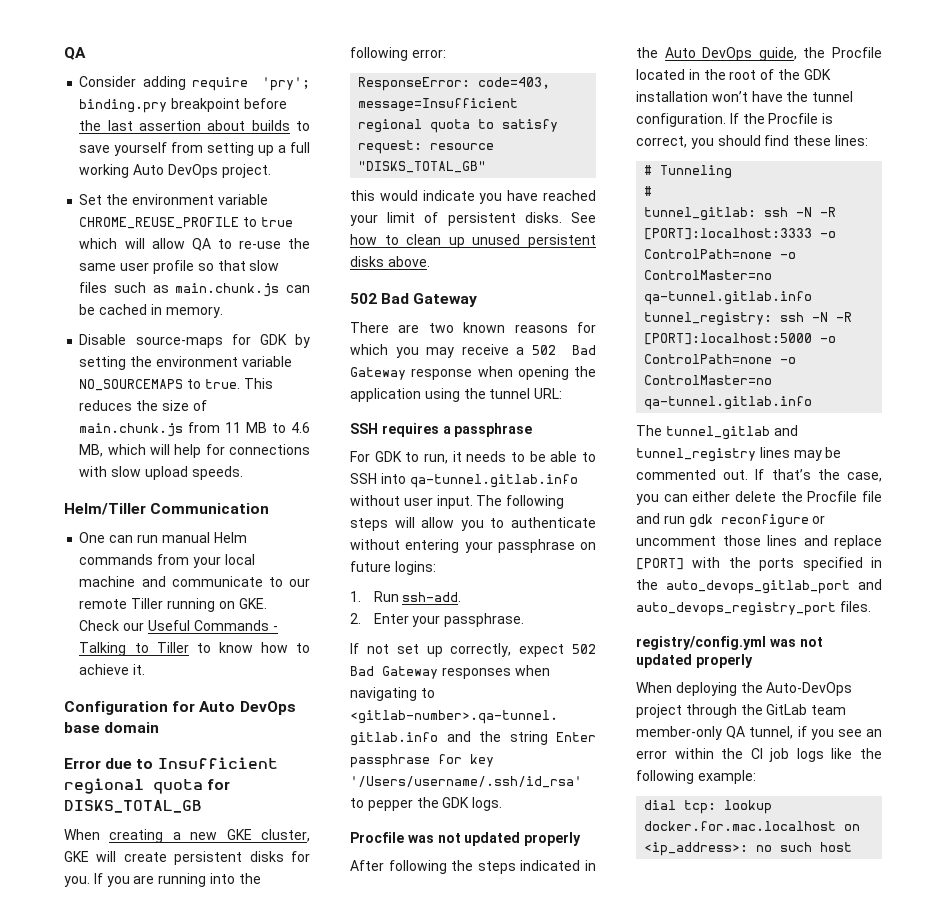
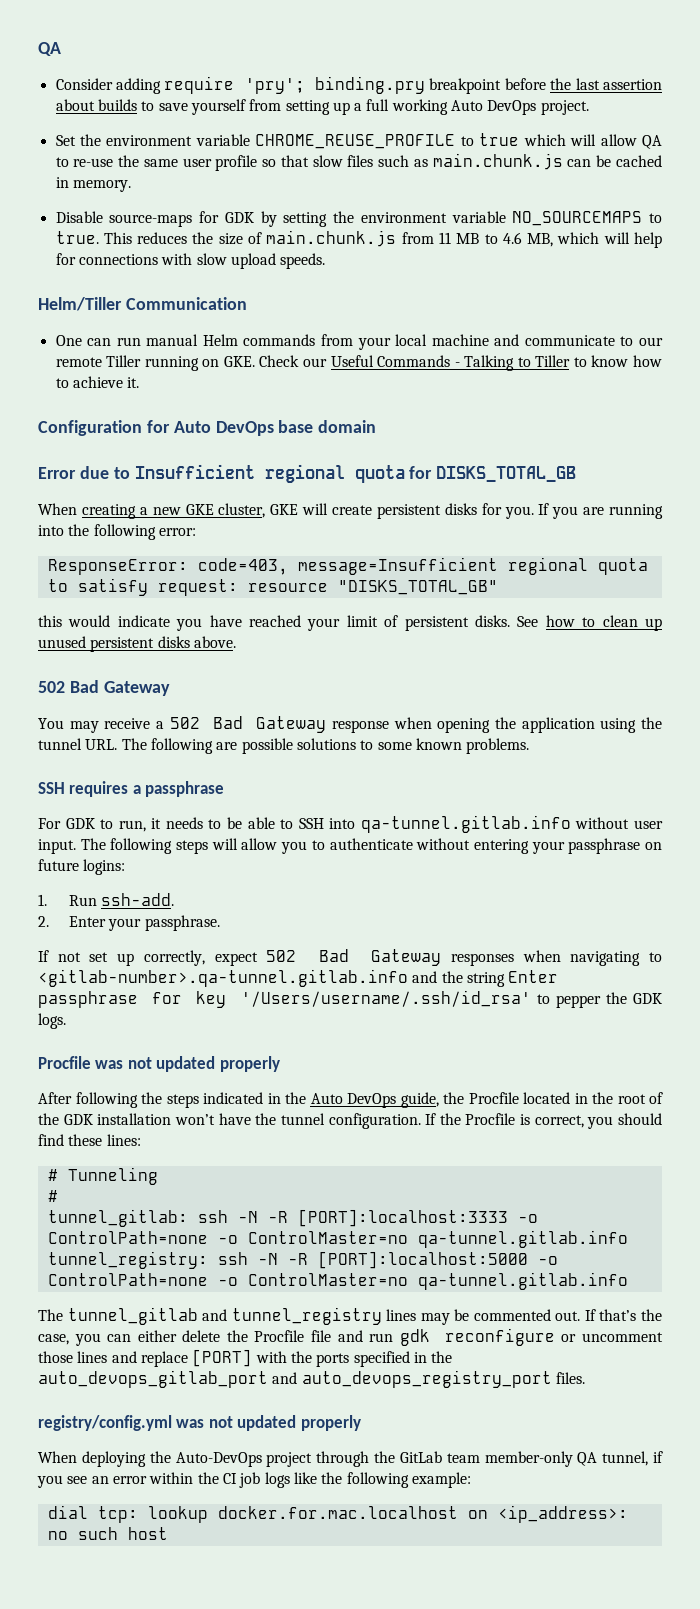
- There are two known reasons for which you may receive a 502 Bad Gateway response when opening the application using the tunnel URL:
+ You may receive a 502 Bad Gateway response when opening the application using the tunnel URL. The following are possible solutions to some known problems.

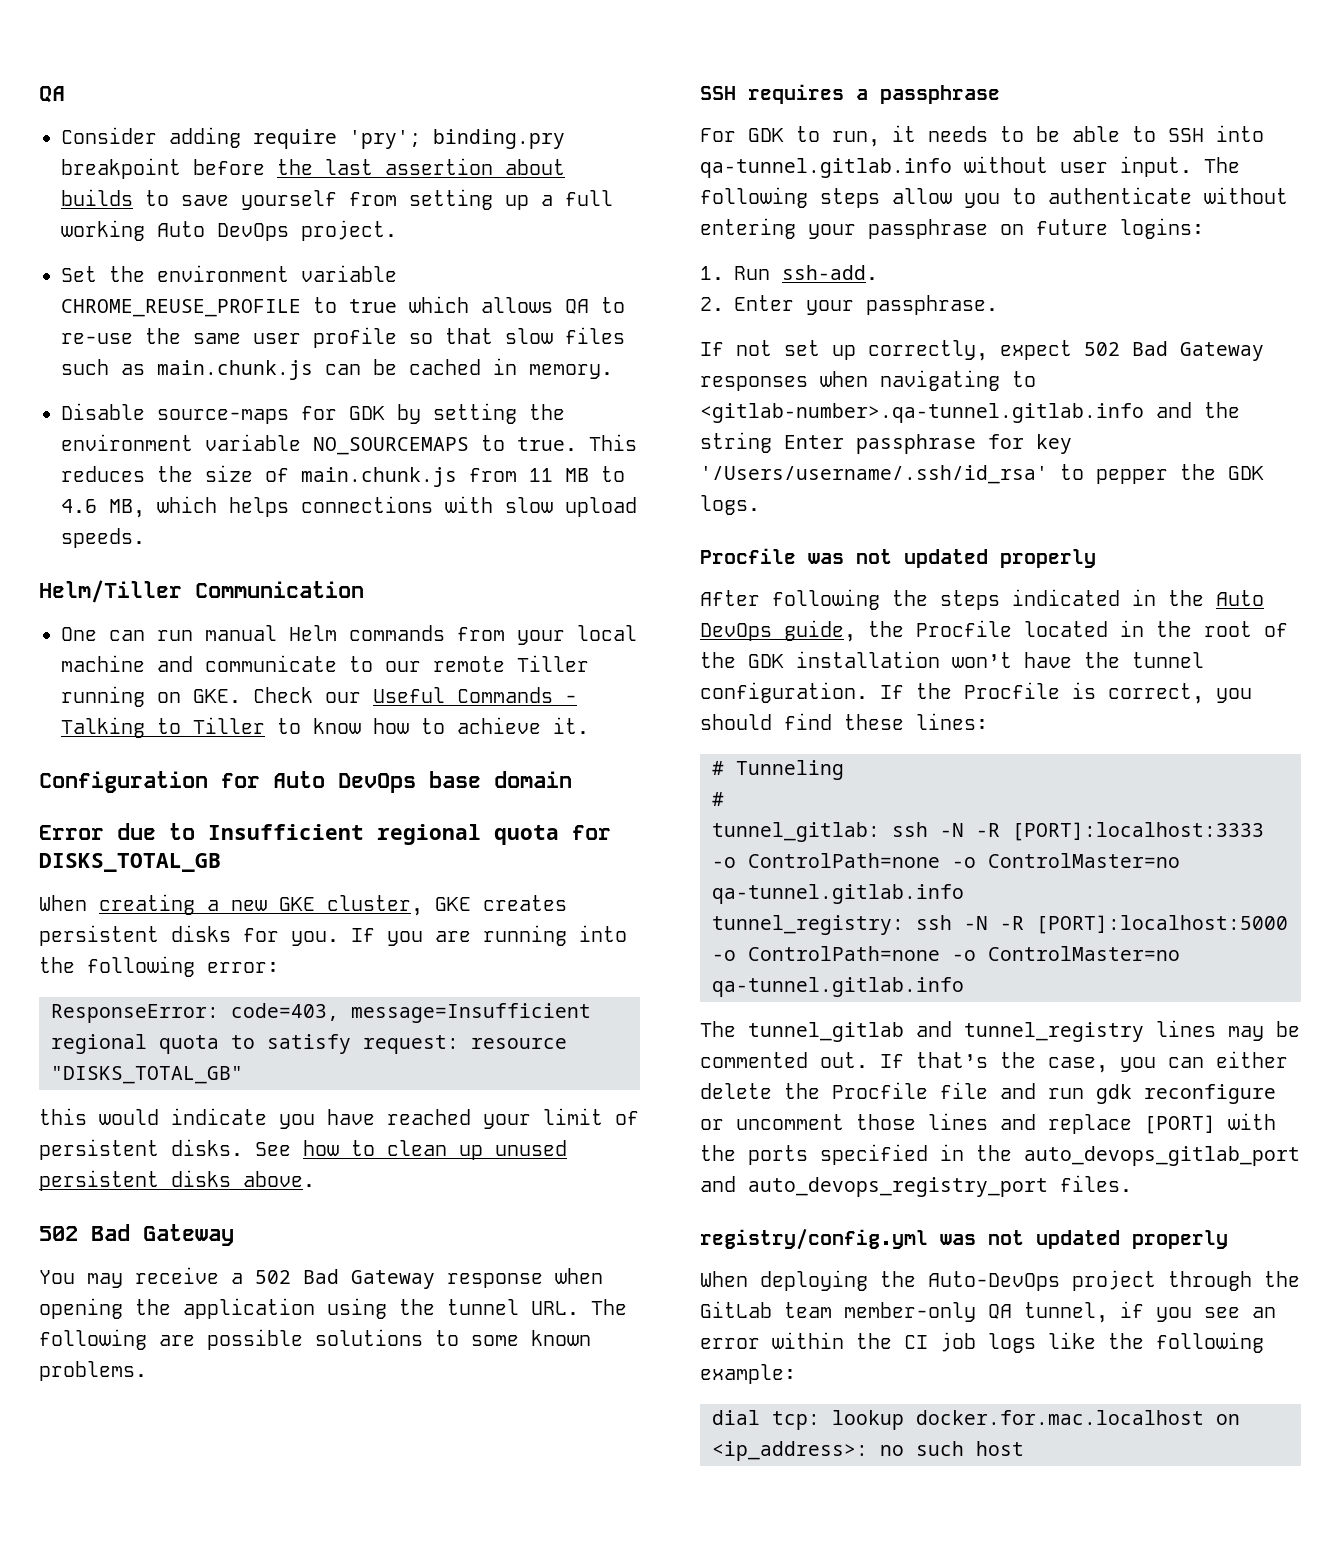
- Set the environment variable CHROME_REUSE_PROFILE to true which will allow QA to re-use the same user profile so that slow files such as main.chunk.js can be cached in memory.
+ Set the environment variable CHROME_REUSE_PROFILE to true which allows QA to re-use the same user profile so that slow files such as main.chunk.js can be cached in memory.
- This reduces the size of main.chunk.js from 11 MB to 4.6 MB, which will help for connections with slow upload speeds.
+ This reduces the size of main.chunk.js from 11 MB to 4.6 MB, which helps connections with slow upload speeds.
- When creating a new GKE cluster, GKE will create persistent disks for you.
+ When creating a new GKE cluster, GKE creates persistent disks for you.
- The following steps will allow you to authenticate without entering your passphrase on future logins:
+ The following steps allow you to authenticate without entering your passphrase on future logins:

